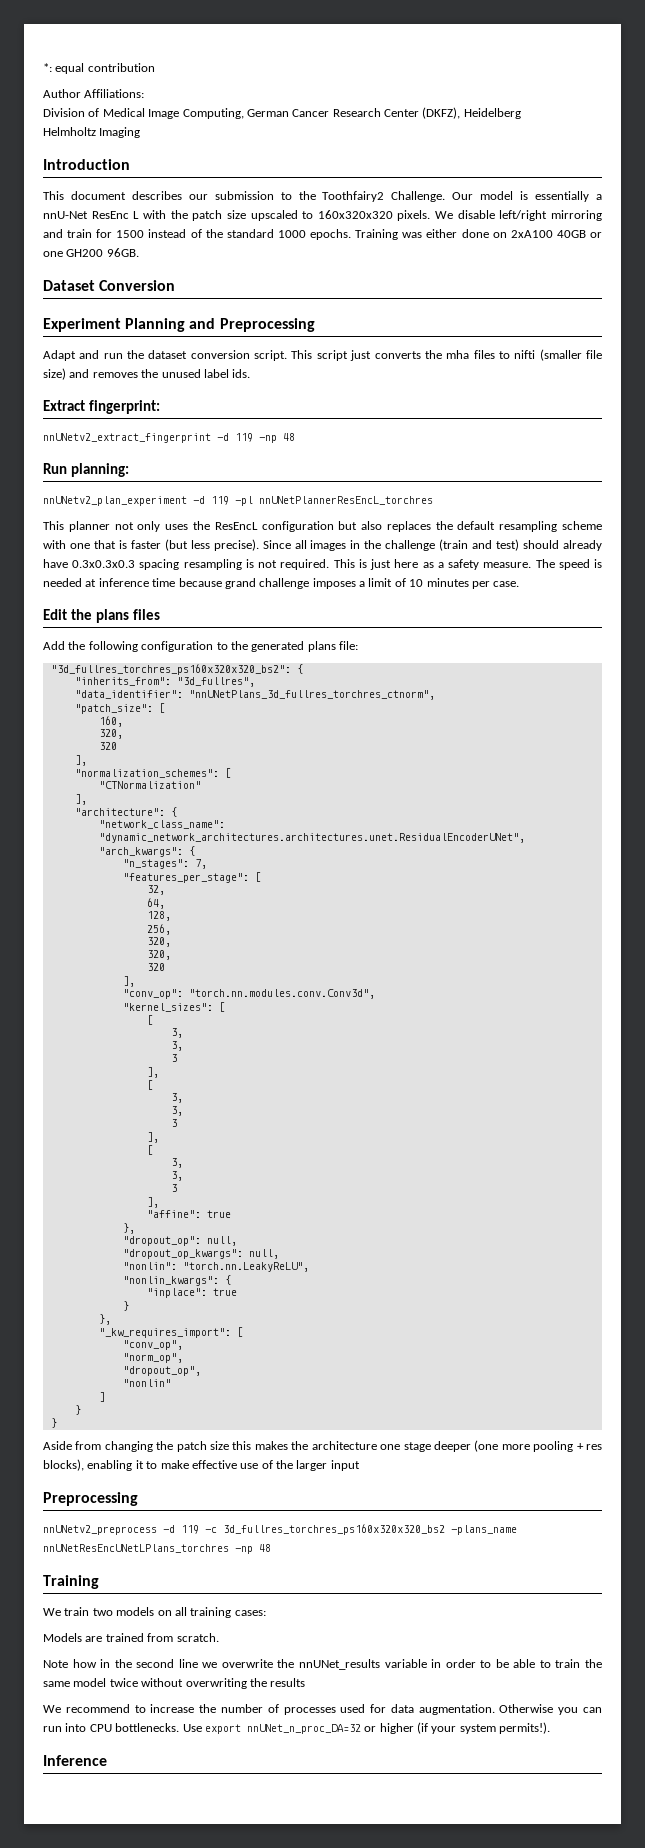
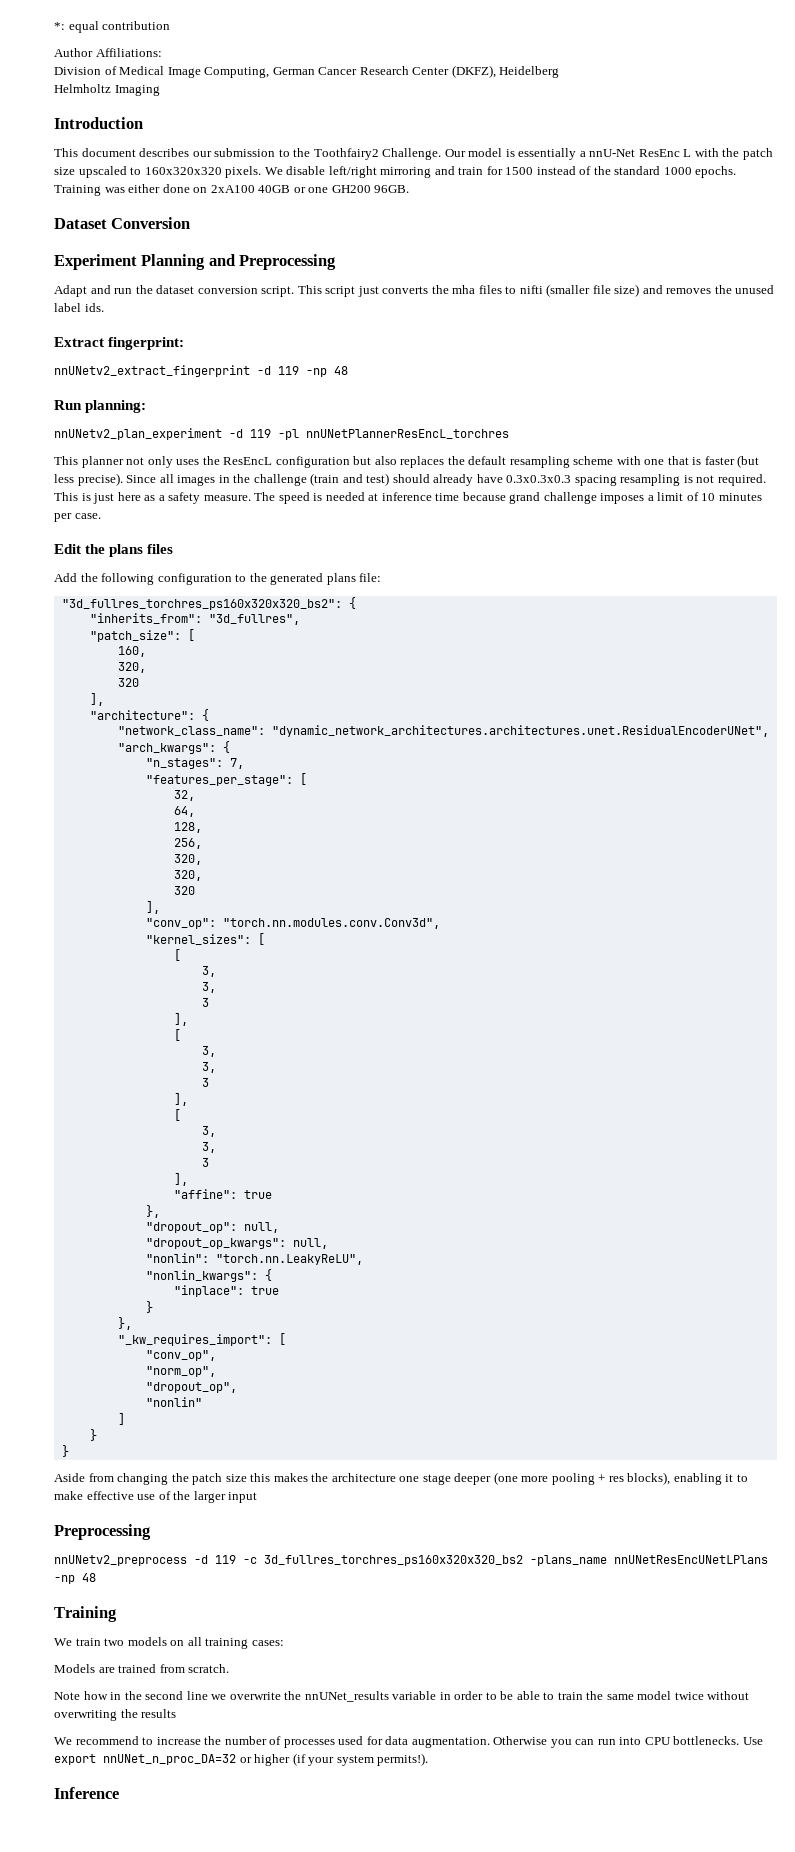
- "data_identifier": "nnUNetPlans_3d_fullres_torchres_ctnorm",
- "normalization_schemes": [
- "CTNormalization"
- ],
- nnUNetv2_preprocess -d 119 -c 3d_fullres_torchres_ps160x320x320_bs2 -plans_name nnUNetResEncUNetLPlans_torchres -np 48
+ nnUNetv2_preprocess -d 119 -c 3d_fullres_torchres_ps160x320x320_bs2 -plans_name nnUNetResEncUNetLPlans -np 48

